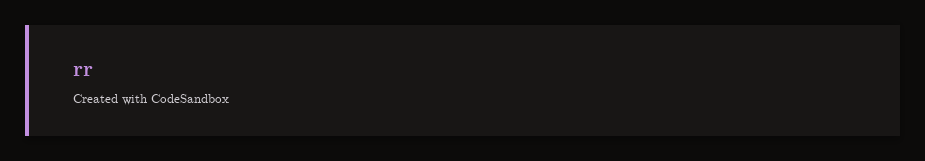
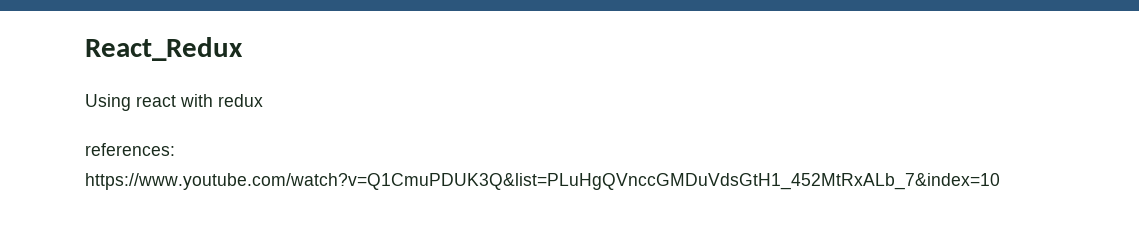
- rr
- Created with CodeSandbox
+ React_Redux
+ Using react with redux
+ references: https://www.youtube.com/watch?v=Q1CmuPDUK3Q&list=PLuHgQVnccGMDuVdsGtH1_452MtRxALb_7&index=10

